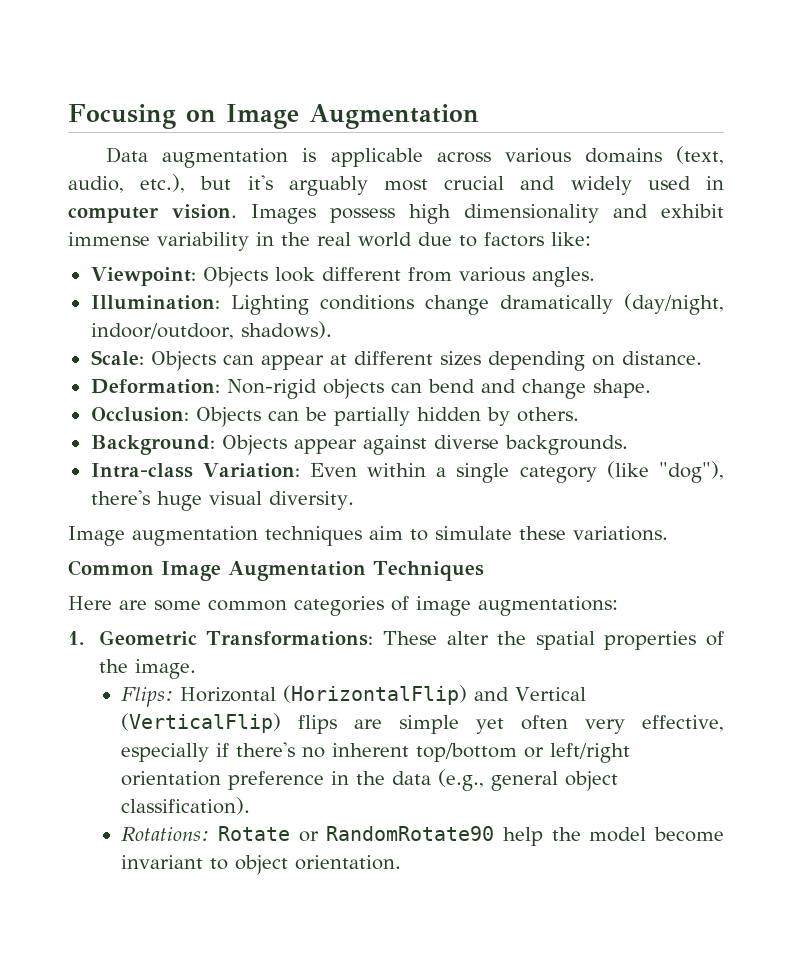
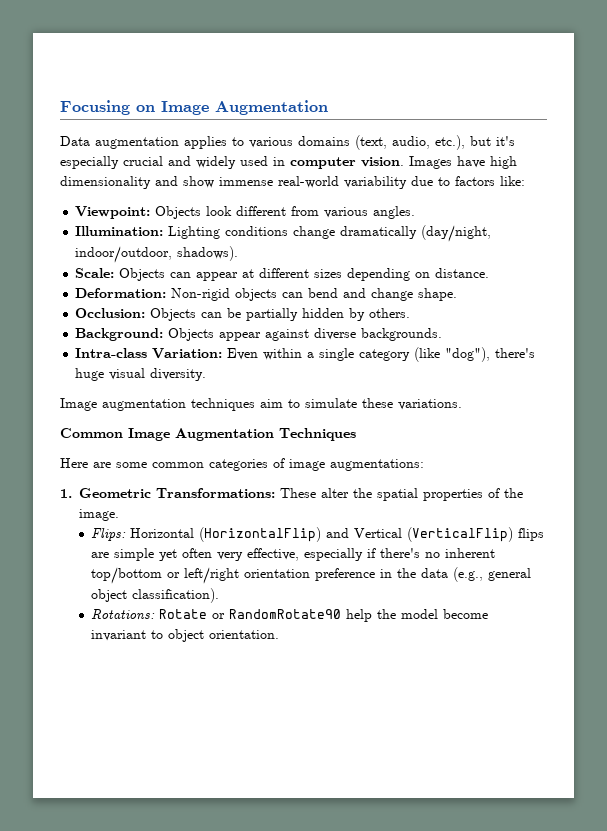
- Data augmentation is applicable across various domains (text, audio, etc.), but it's arguably most crucial and widely used in computer vision.
+ Data augmentation applies to various domains (text, audio, etc.), but it's especially crucial and widely used in computer vision.
- Images possess high dimensionality and exhibit immense variability in the real world due to factors like:
+ Images have high dimensionality and show immense real-world variability due to factors like:

